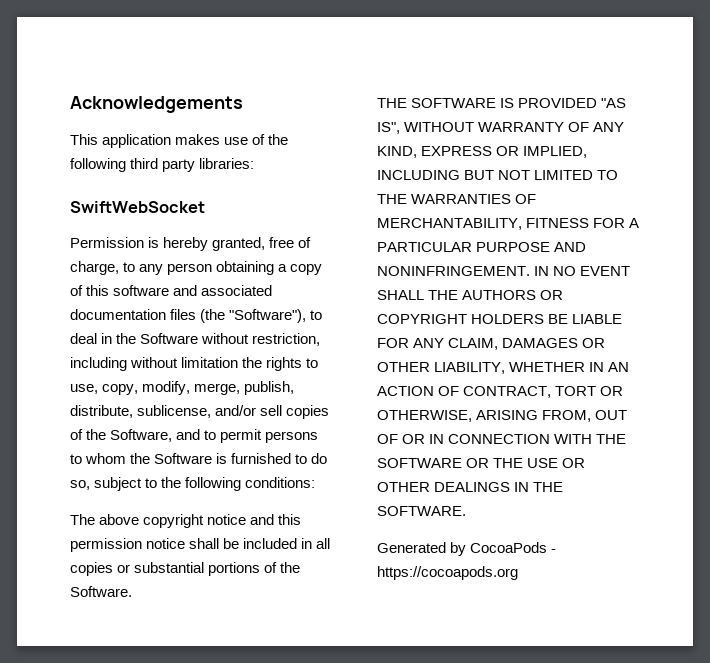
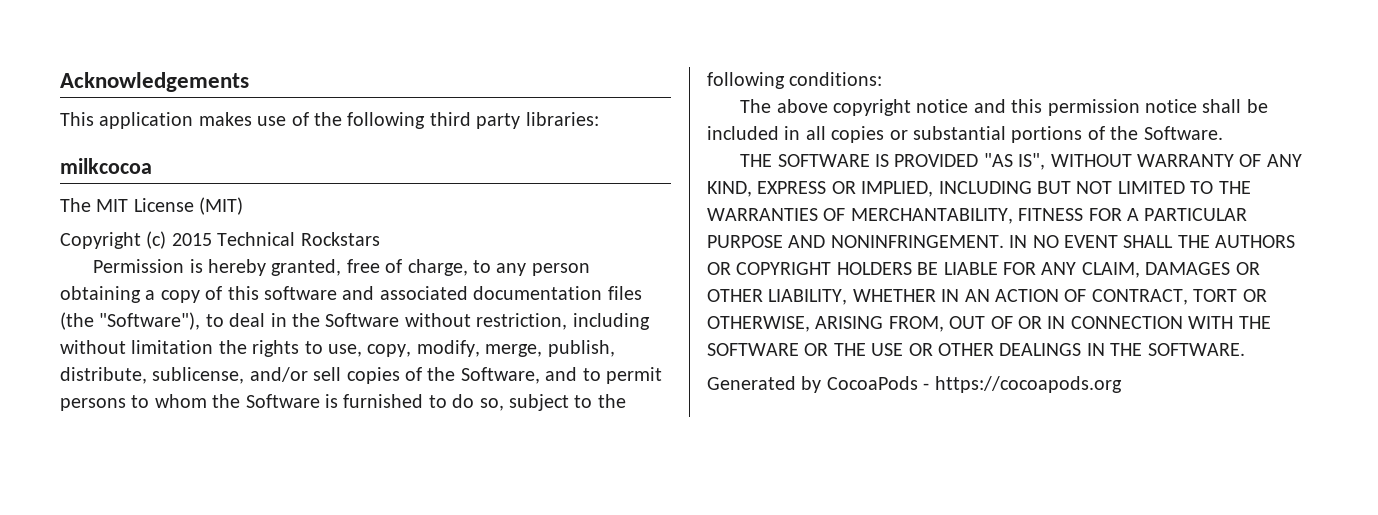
- SwiftWebSocket
+ milkcocoa
+ The MIT License (MIT)
+ Copyright (c) 2015 Technical Rockstars

